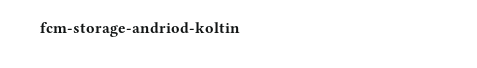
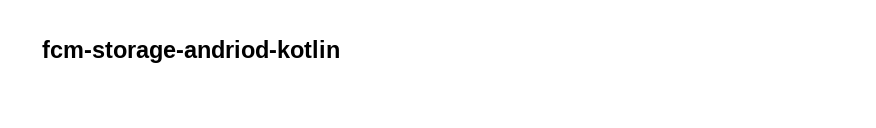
- fcm-storage-andriod-koltin
+ fcm-storage-andriod-kotlin

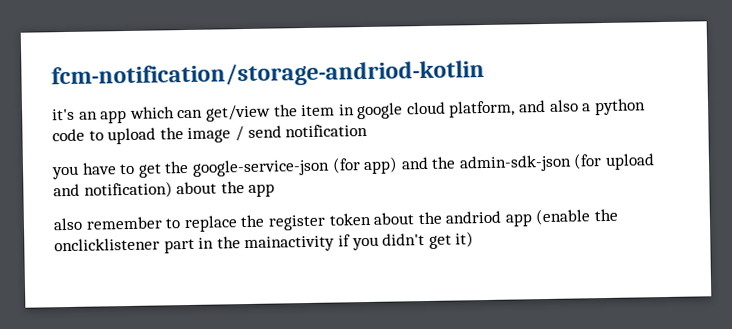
- fcm-storage-andriod-kotlin
+ fcm-notification/storage-andriod-kotlin
+ it's an app which can get/view the item in google cloud platform, and also a python code to upload the image / send notification
+ you have to get the google-service-json (for app) and the admin-sdk-json (for upload and notification) about the app
+ also remember to replace the register token about the andriod app (enable the onclicklistener part in the mainactivity if you didn't get it)

